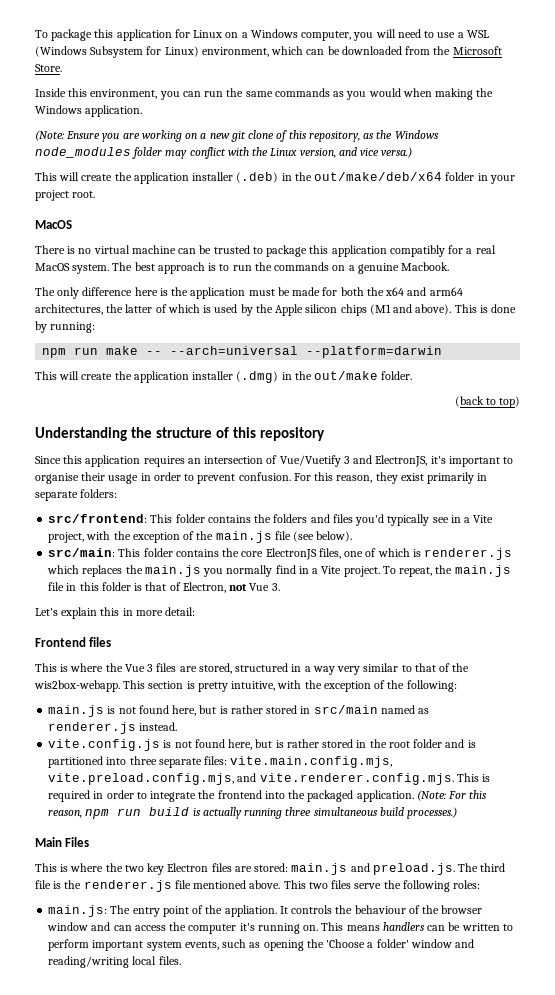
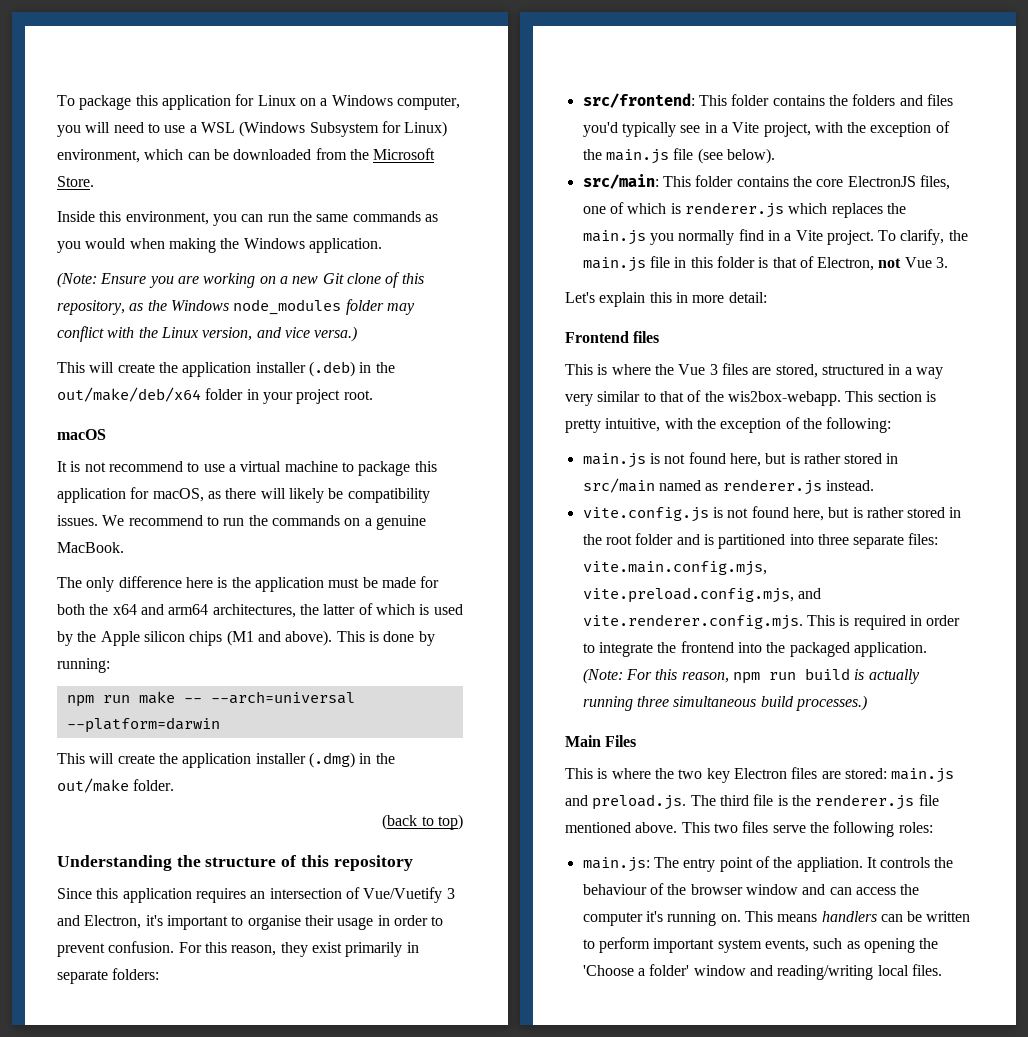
- (Note: Ensure you are working on a new git clone of this repository, as the Windows node_modules folder may conflict with the Linux version, and vice versa.)
+ (Note: Ensure you are working on a new Git clone of this repository, as the Windows node_modules folder may conflict with the Linux version, and vice versa.)
  This will create the application installer (.deb) in the out/make/deb/x64 folder in your project root.
- MacOS
- There is no virtual machine can be trusted to package this application compatibly for a real MacOS system. The best approach is to run the commands on a genuine Macbook.
+ macOS
+ It is not recommend to use a virtual machine to package this application for macOS, as there will likely be compatibility issues. We recommend to run the commands on a genuine MacBook.
- Since this application requires an intersection of Vue/Vuetify 3 and ElectronJS, it's important to organise their usage in order to prevent confusion.
+ Since this application requires an intersection of Vue/Vuetify 3 and Electron, it's important to organise their usage in order to prevent confusion.
- To repeat, the main.js file in this folder is that of Electron, not Vue 3.
+ To clarify, the main.js file in this folder is that of Electron, not Vue 3.

